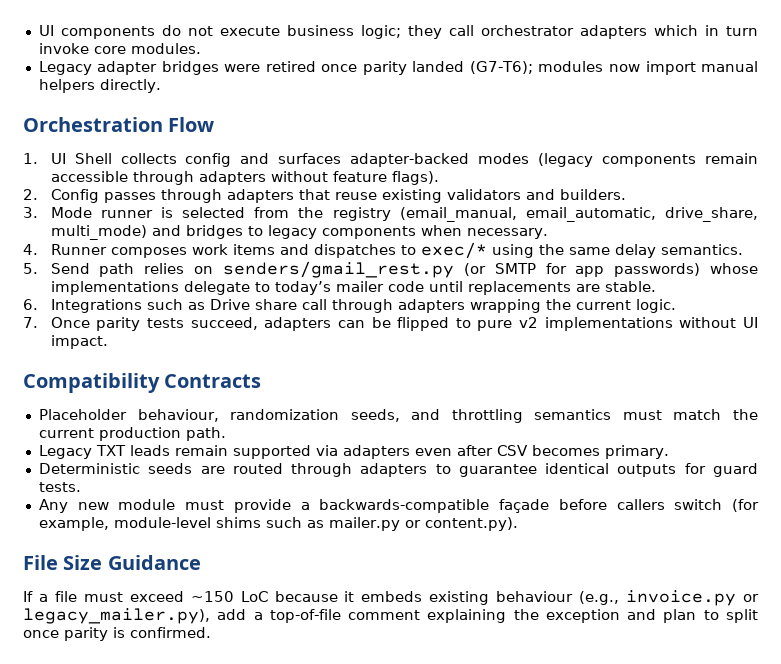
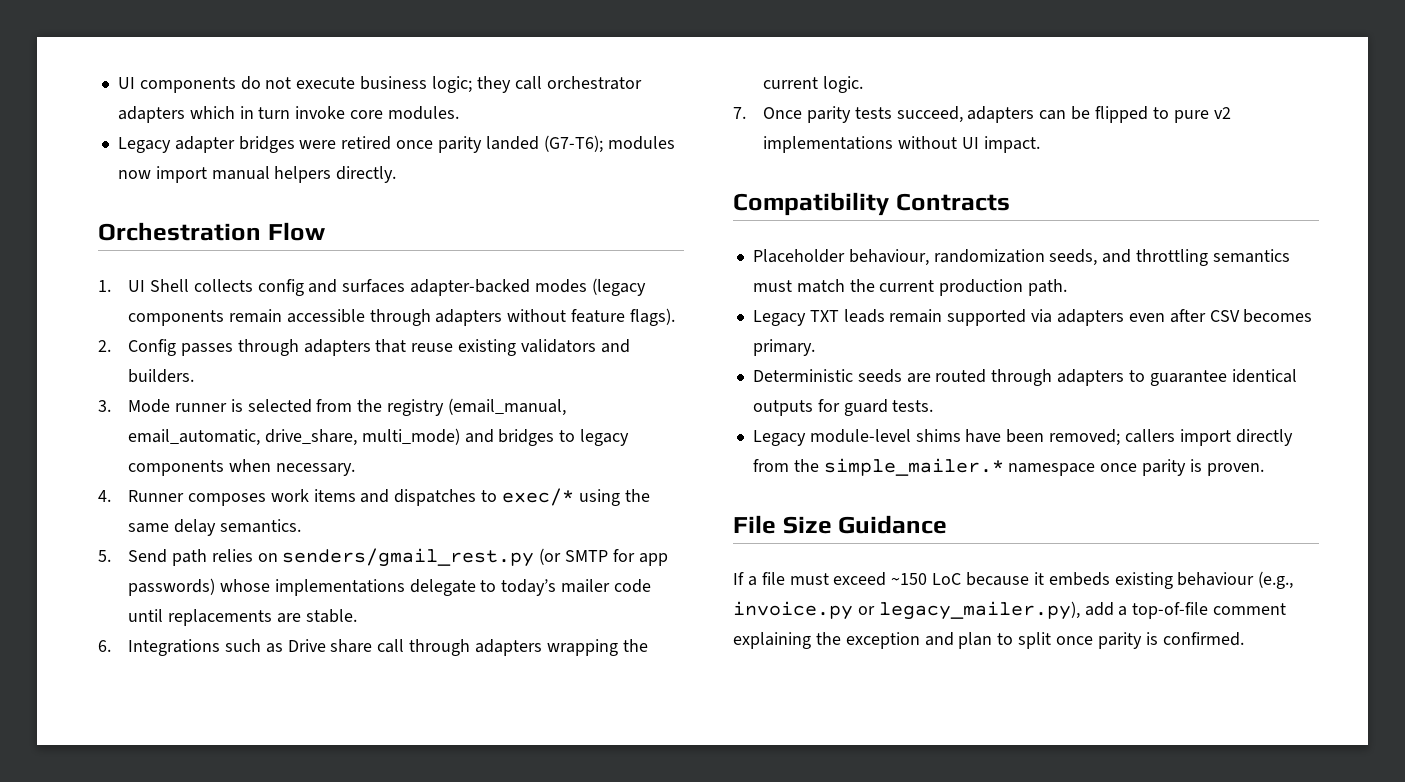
- Any new module must provide a backwards-compatible façade before callers switch (for example, module-level shims such as mailer.py or content.py).
+ Legacy module-level shims have been removed; callers import directly from the simple_mailer.* namespace once parity is proven.

